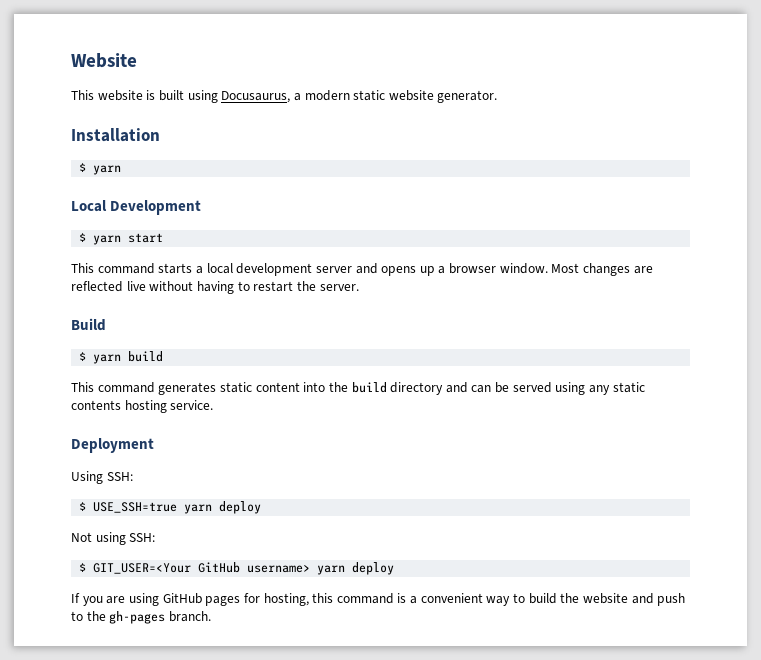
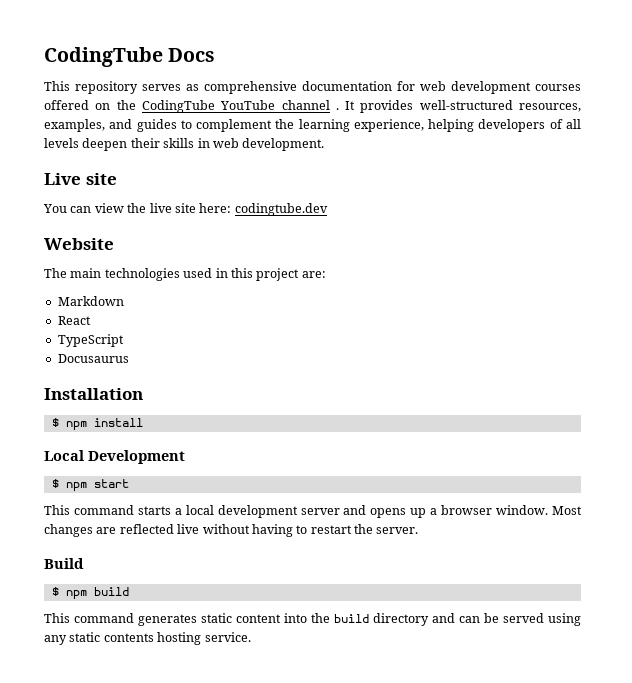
+ CodingTube Docs
+ This repository serves as comprehensive documentation for web development courses offered on the CodingTube YouTube channel . It provides well-structured resources, examples, and guides to complement the learning experience, helping developers of all levels deepen their skills in web development.
+ Live site
+ You can view the live site here: codingtube.dev
  Website
- This website is built using Docusaurus, a modern static website generator.
+ The main technologies used in this project are:
+ Markdown
+ React
+ TypeScript
+ Docusaurus
  Installation
- $ yarn
+ $ npm install
- $ yarn start
+ $ npm start
- $ yarn build
+ $ npm build
- Deployment
- Using SSH:
- $ USE_SSH=true yarn deploy
- Not using SSH:
- $ GIT_USER=<Your GitHub username> yarn deploy
- If you are using GitHub pages for hosting, this command is a convenient way to build the website and push to the gh-pages branch.

